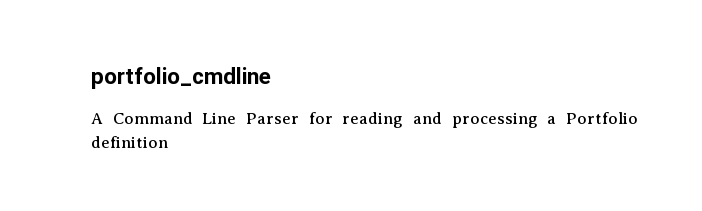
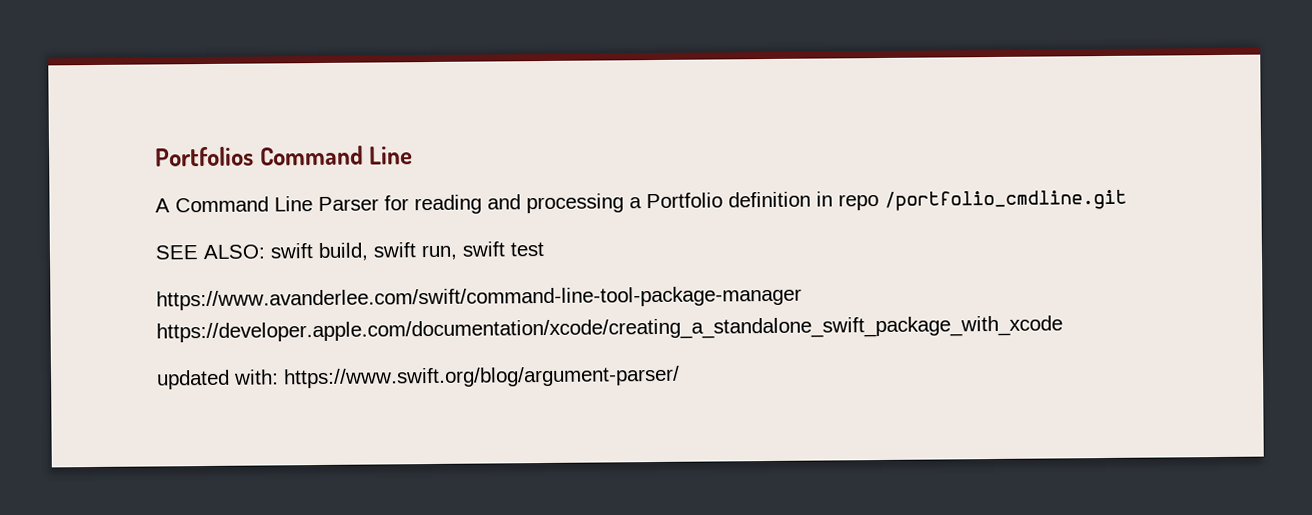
- portfolio_cmdline
+ Portfolios Command Line
- A Command Line Parser for reading and processing a Portfolio definition
+ A Command Line Parser for reading and processing a Portfolio definition in repo /portfolio_cmdline.git
+ SEE ALSO: swift build, swift run, swift test
+ https://www.avanderlee.com/swift/command-line-tool-package-manager https://developer.apple.com/documentation/xcode/creating_a_standalone_swift_package_with_xcode
+ updated with: https://www.swift.org/blog/argument-parser/

